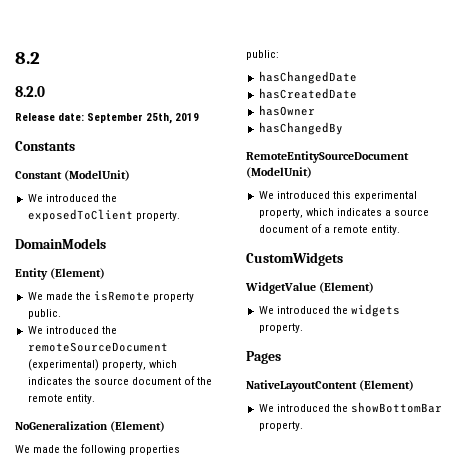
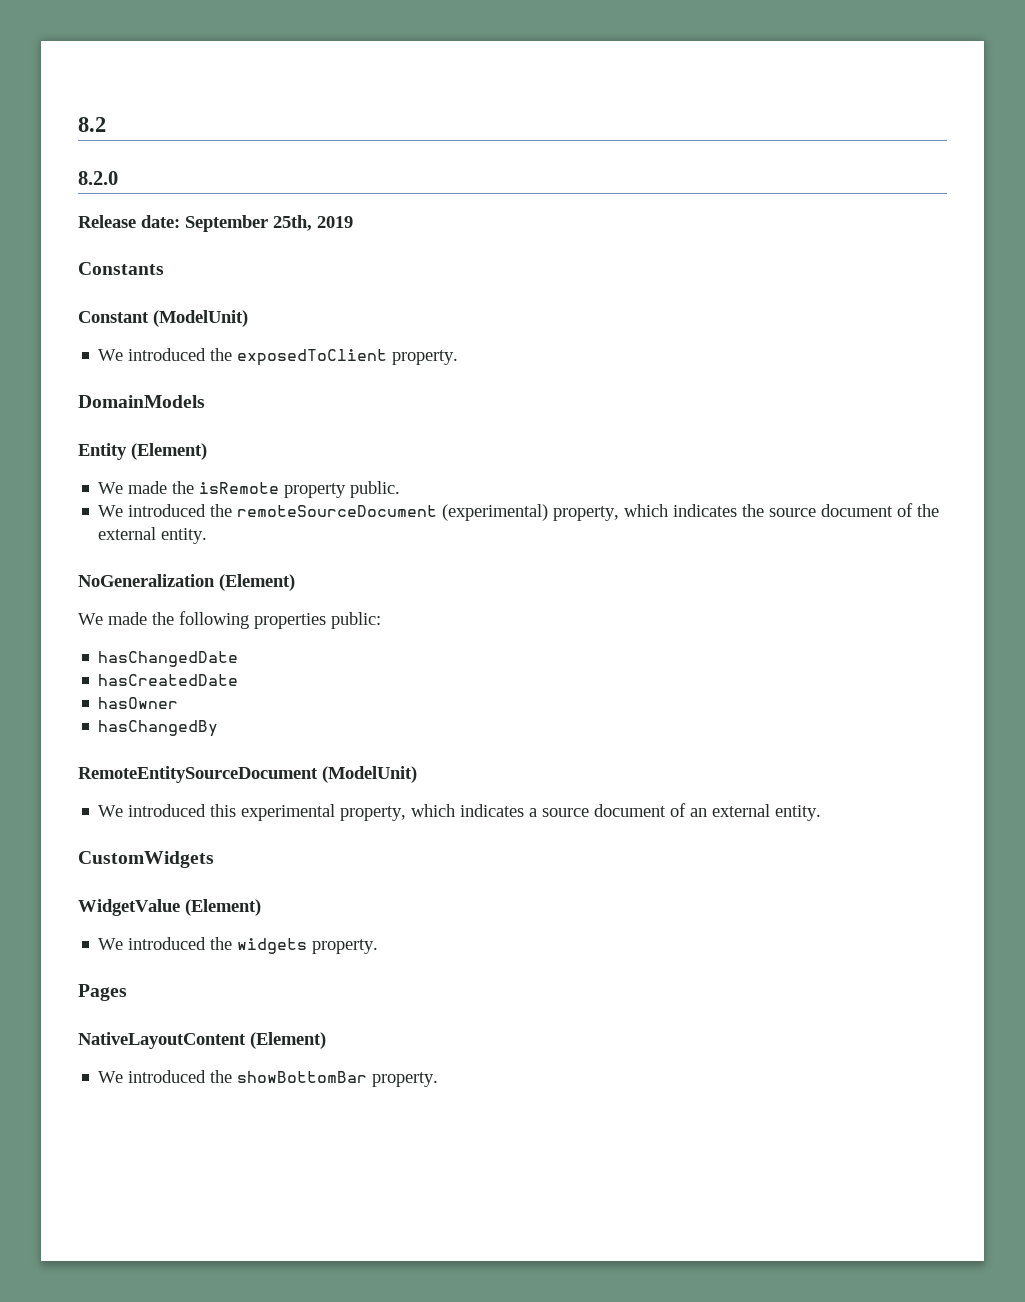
- We introduced the remoteSourceDocument (experimental) property, which indicates the source document of the remote entity.
+ We introduced the remoteSourceDocument (experimental) property, which indicates the source document of the external entity.
- We introduced this experimental property, which indicates a source document of a remote entity.
+ We introduced this experimental property, which indicates a source document of an external entity.

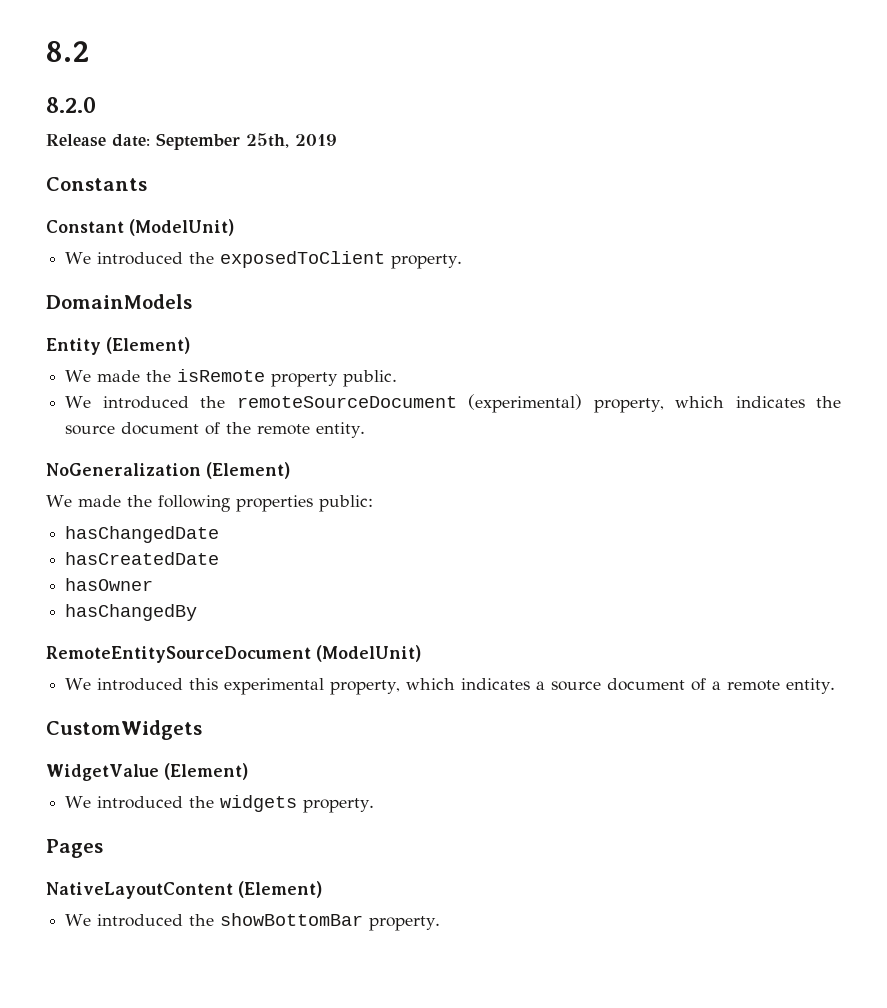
- We introduced the remoteSourceDocument (experimental) property, which indicates the source document of the external entity.
+ We introduced the remoteSourceDocument (experimental) property, which indicates the source document of the remote entity.
- We introduced this experimental property, which indicates a source document of an external entity.
+ We introduced this experimental property, which indicates a source document of a remote entity.

